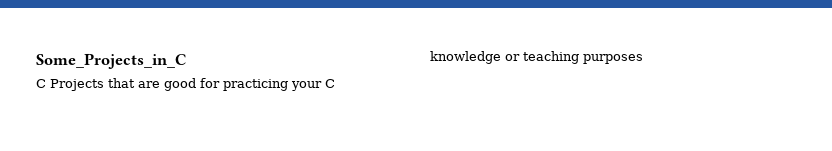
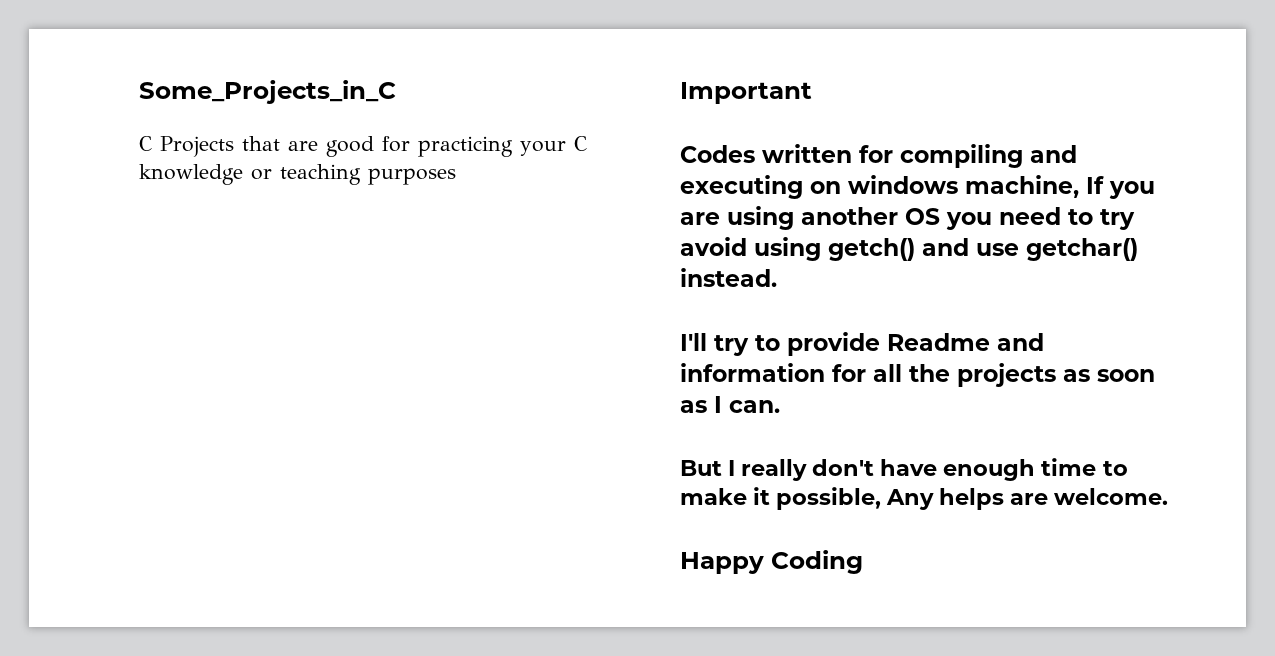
+ Important
+ Codes written for compiling and executing on windows machine, If you are using another OS you need to try avoid using getch() and use getchar() instead.
+ I'll try to provide Readme and information for all the projects as soon as I can.
+ But I really don't have enough time to make it possible, Any helps are welcome.
+ Happy Coding

